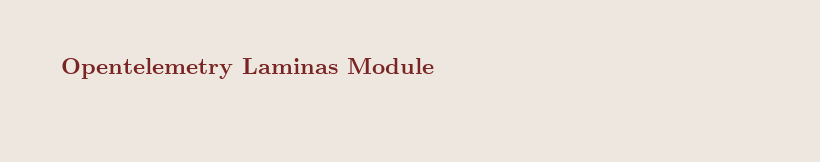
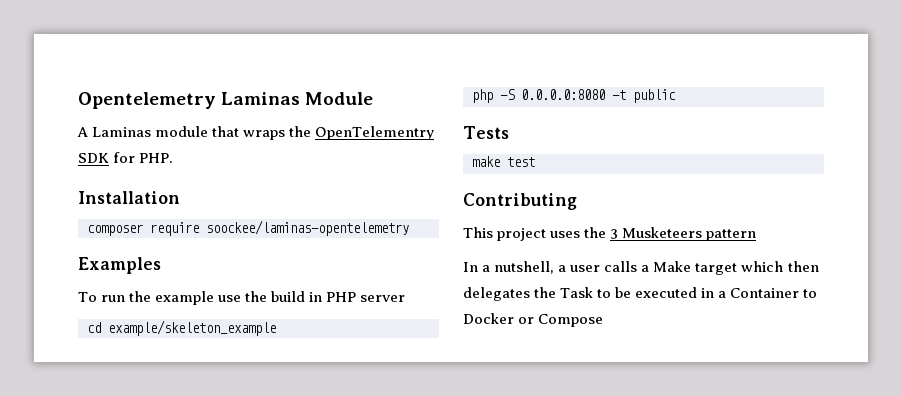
+ A Laminas module that wraps the OpenTelementry SDK for PHP.
+ Installation
+ composer require soockee/laminas-opentelemetry
+ Examples
+ To run the example use the build in PHP server
+ cd example/skeleton_example
+ php -S 0.0.0.0:8080 -t public
+ Tests
+ make test
+ Contributing
+ This project uses the 3 Musketeers pattern
+ In a nutshell, a user calls a Make target which then delegates the Task to be executed in a Container to Docker or Compose

